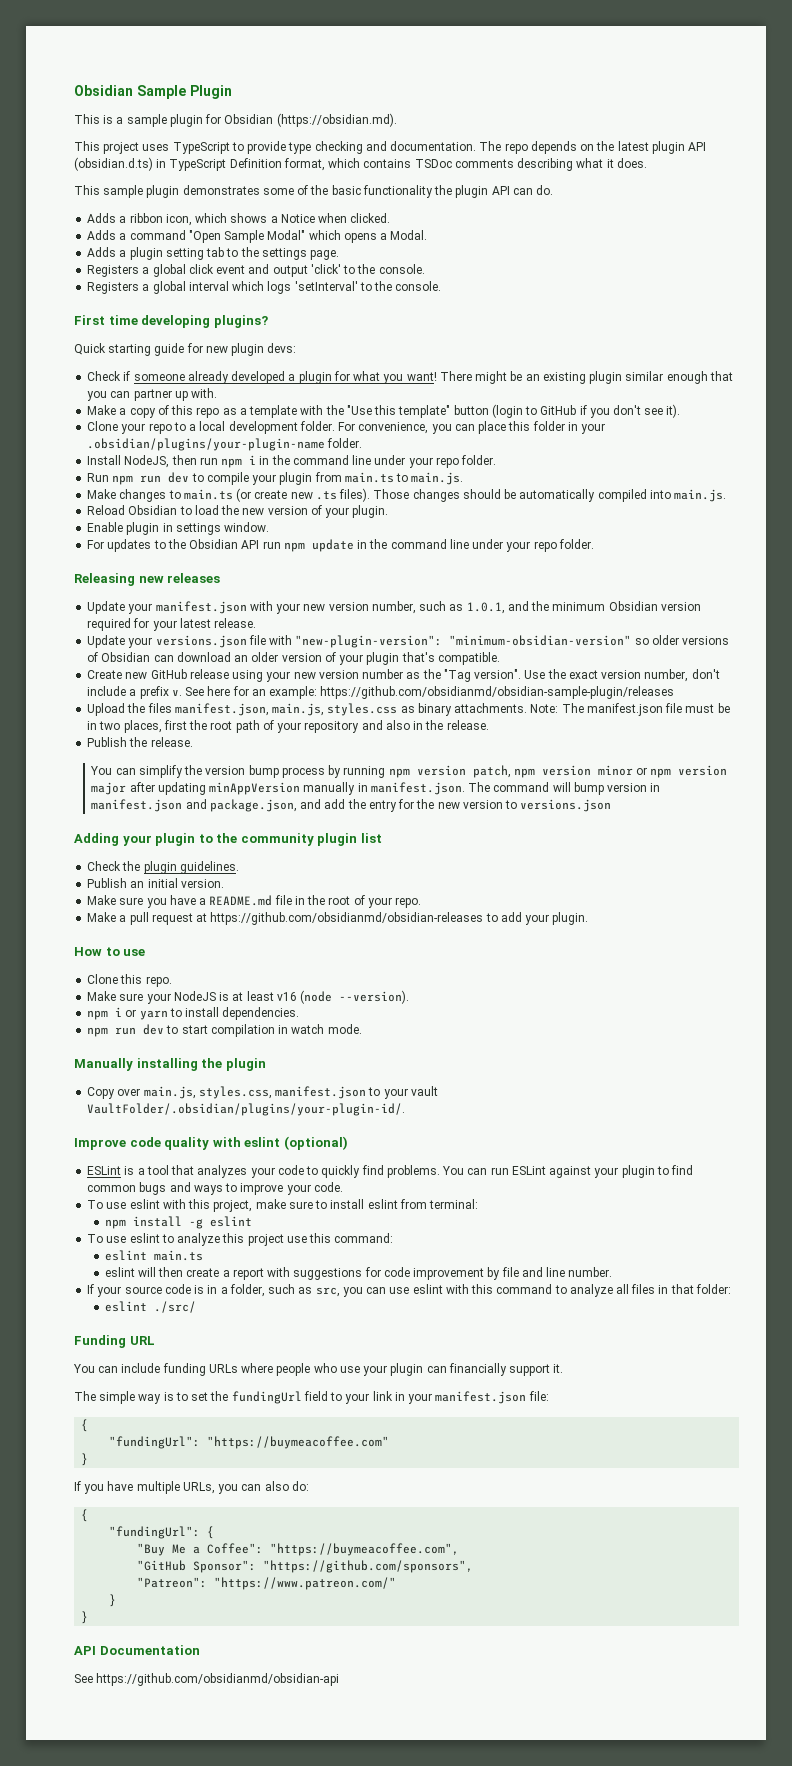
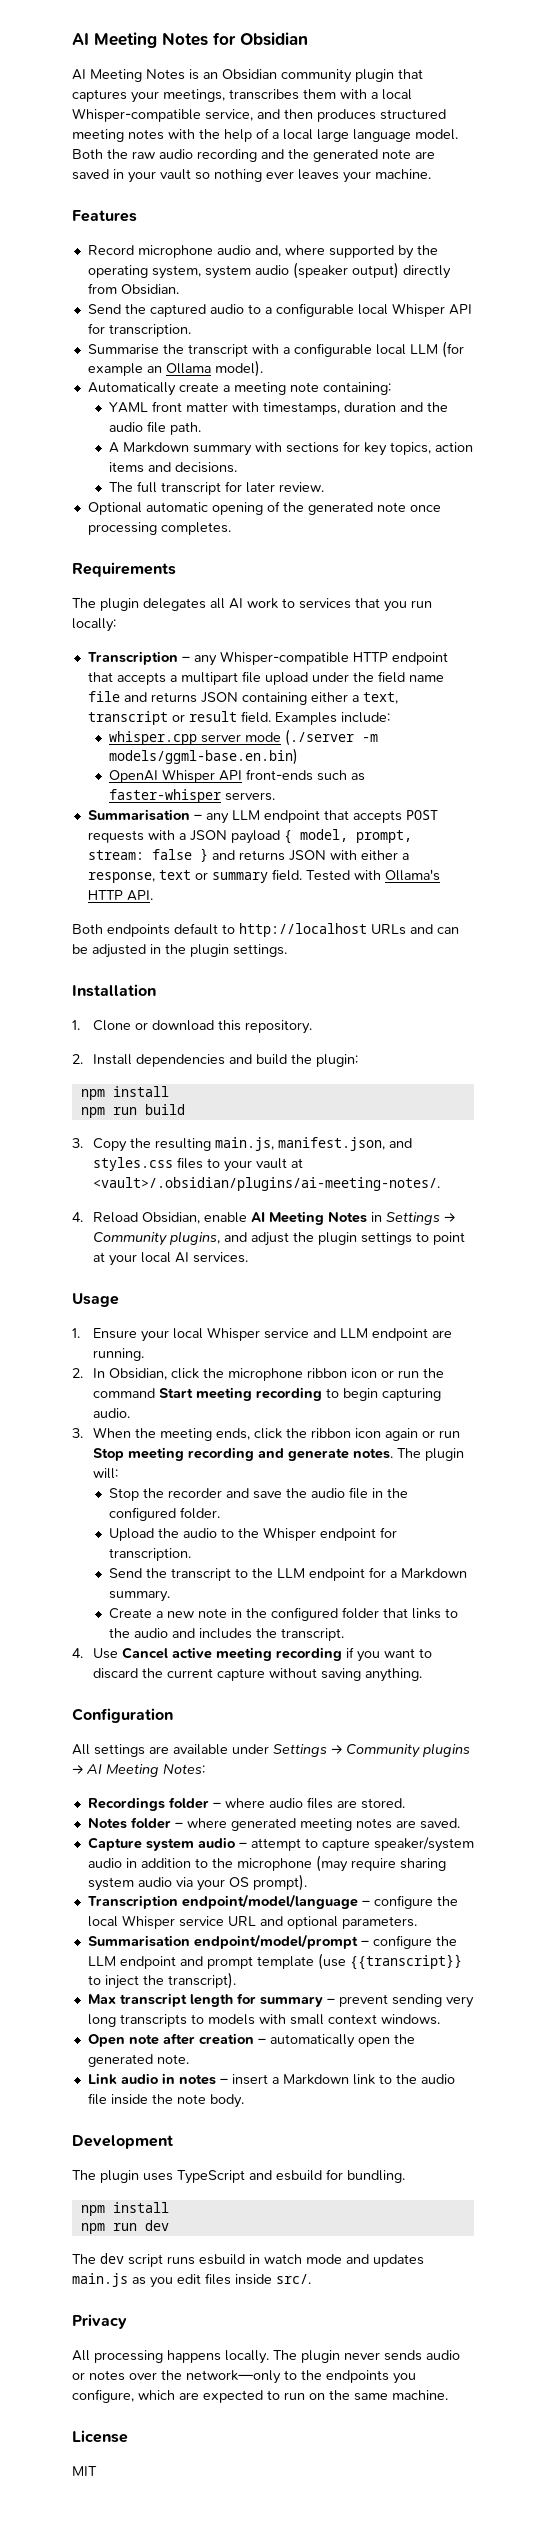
- Obsidian Sample Plugin
- This is a sample plugin for Obsidian (https://obsidian.md).
- This project uses TypeScript to provide type checking and documentation. The repo depends on the latest plugin API (obsidian.d.ts) in TypeScript Definition format, which contains TSDoc comments describing what it does.
- This sample plugin demonstrates some of the basic functionality the plugin API can do.
- Adds a ribbon icon, which shows a Notice when clicked.
- Adds a command "Open Sample Modal" which opens a Modal.
- Adds a plugin setting tab to the settings page.
- Registers a global click event and output 'click' to the console.
- Registers a global interval which logs 'setInterval' to the console.
- First time developing plugins?
- Quick starting guide for new plugin devs:
- Check if someone already developed a plugin for what you want! There might be an existing plugin similar enough that you can partner up with.
- Make a copy of this repo as a template with the "Use this template" button (login to GitHub if you don't see it).
- Clone your repo to a local development folder. For convenience, you can place this folder in your .obsidian/plugins/your-plugin-name folder.
- Install NodeJS, then run npm i in the command line under your repo folder.
- Run npm run dev to compile your plugin from main.ts to main.js.
- Make changes to main.ts (or create new .ts files). Those changes should be automatically compiled into main.js.
- Reload Obsidian to load the new version of your plugin.
- Enable plugin in settings window.
- For updates to the Obsidian API run npm update in the command line under your repo folder.
- Releasing new releases
- Update your manifest.json with your new version number, such as 1.0.1, and the minimum Obsidian version required for your latest release.
- Update your versions.json file with "new-plugin-version": "minimum-obsidian-version" so older versions of Obsidian can download an older version of your plugin that's compatible.
- Create new GitHub release using your new version number as the "Tag version". Use the exact version number, don't include a prefix v. See here for an example: https://github.com/obsidianmd/obsidian-sample-plugin/releases
- Upload the files manifest.json, main.js, styles.css as binary attachments. Note: The manifest.json file must be in two places, first the root path of your repository and also in the release.
- Publish the release.
- You can simplify the version bump process by running npm version patch, npm version minor or npm version major after updating minAppVersion manually in manifest.json. The command will bump version in manifest.json and package.json, and add the entry for the new version to versions.json
- Adding your plugin to the community plugin list
- Check the plugin guidelines.
- Publish an initial version.
- Make sure you have a README.md file in the root of your repo.
- Make a pull request at https://github.com/obsidianmd/obsidian-releases to add your plugin.
- How to use
- Clone this repo.
- Make sure your NodeJS is at least v16 (node --version).
- npm i or yarn to install dependencies.
- npm run dev to start compilation in watch mode.
- Manually installing the plugin
- Copy over main.js, styles.css, manifest.json to your vault VaultFolder/.obsidian/plugins/your-plugin-id/.
- Improve code quality with eslint (optional)
- ESLint is a tool that analyzes your code to quickly find problems. You can run ESLint against your plugin to find common bugs and ways to improve your code.
- To use eslint with this project, make sure to install eslint from terminal:
- npm install -g eslint
- To use eslint to analyze this project use this command:
- eslint main.ts
- eslint will then create a report with suggestions for code improvement by file and line number.
- If your source code is in a folder, such as src, you can use eslint with this command to analyze all files in that folder:
- eslint ./src/
- Funding URL
- You can include funding URLs where people who use your plugin can financially support it.
- The simple way is to set the fundingUrl field to your link in your manifest.json file:
- {
- "fundingUrl": "https://buymeacoffee.com"
- }
- If you have multiple URLs, you can also do:
- {
- "fundingUrl": {
- "Buy Me a Coffee": "https://buymeacoffee.com",
- "GitHub Sponsor": "https://github.com/sponsors",
- "Patreon": "https://www.patreon.com/"
- }
- }
- API Documentation
- See https://github.com/obsidianmd/obsidian-api
+ AI Meeting Notes for Obsidian
+ AI Meeting Notes is an Obsidian community plugin that captures your meetings, transcribes them with a local Whisper-compatible service, and then produces structured meeting notes with the help of a local large language model. Both the raw audio recording and the generated note are saved in your vault so nothing ever leaves your machine.
+ Features
+ Record microphone audio and, where supported by the operating system, system audio (speaker output) directly from Obsidian.
+ Send the captured audio to a configurable local Whisper API for transcription.
+ Summarise the transcript with a configurable local LLM (for example an Ollama model).
+ Automatically create a meeting note containing:
+ YAML front matter with timestamps, duration and the audio file path.
+ A Markdown summary with sections for key topics, action items and decisions.
+ The full transcript for later review.
+ Optional automatic opening of the generated note once processing completes.
+ Requirements
+ The plugin delegates all AI work to services that you run locally:
+ Transcription – any Whisper-compatible HTTP endpoint that accepts a multipart file upload under the field name file and returns JSON containing either a text, transcript or result field. Examples include:
+ whisper.cpp server mode (./server -m models/ggml-base.en.bin)
+ OpenAI Whisper API front-ends such as faster-whisper servers.
+ Summarisation – any LLM endpoint that accepts POST requests with a JSON payload { model, prompt, stream: false } and returns JSON with either a response, text or summary field. Tested with Ollama's HTTP API.
+ Both endpoints default to http://localhost URLs and can be adjusted in the plugin settings.
+ Installation
+ 1. Clone or download this repository.
+ 2. Install dependencies and build the plugin:
+ npm install
+ npm run build
+ 3. Copy the resulting main.js, manifest.json, and styles.css files to your vault at <vault>/.obsidian/plugins/ai-meeting-notes/.
+ 4. Reload Obsidian, enable AI Meeting Notes in Settings → Community plugins, and adjust the plugin settings to point at your local AI services.
+ Usage
+ 1. Ensure your local Whisper service and LLM endpoint are running.
+ 2. In Obsidian, click the microphone ribbon icon or run the command Start meeting recording to begin capturing audio.
+ 3. When the meeting ends, click the ribbon icon again or run Stop meeting recording and generate notes. The plugin will:
+ Stop the recorder and save the audio file in the configured folder.
+ Upload the audio to the Whisper endpoint for transcription.
+ Send the transcript to the LLM endpoint for a Markdown summary.
+ Create a new note in the configured folder that links to the audio and includes the transcript.
+ 4. Use Cancel active meeting recording if you want to discard the current capture without saving anything.
+ Configuration
+ All settings are available under Settings → Community plugins → AI Meeting Notes:
+ Recordings folder – where audio files are stored.
+ Notes folder – where generated meeting notes are saved.
+ Capture system audio – attempt to capture speaker/system audio in addition to the microphone (may require sharing system audio via your OS prompt).
+ Transcription endpoint/model/language – configure the local Whisper service URL and optional parameters.
+ Summarisation endpoint/model/prompt – configure the LLM endpoint and prompt template (use {{transcript}} to inject the transcript).
+ Max transcript length for summary – prevent sending very long transcripts to models with small context windows.
+ Open note after creation – automatically open the generated note.
+ Link audio in notes – insert a Markdown link to the audio file inside the note body.
+ Development
+ The plugin uses TypeScript and esbuild for bundling.
+ npm install
+ npm run dev
+ The dev script runs esbuild in watch mode and updates main.js as you edit files inside src/.
+ Privacy
+ All processing happens locally. The plugin never sends audio or notes over the network—only to the endpoints you configure, which are expected to run on the same machine.
+ License
+ MIT

